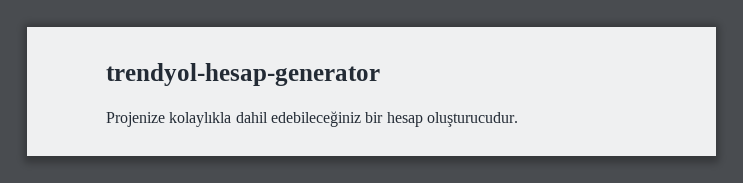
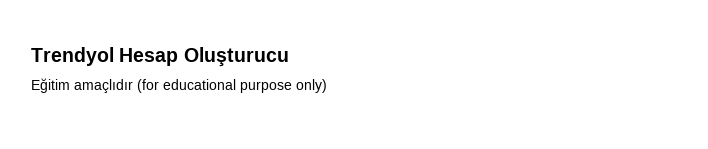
- trendyol-hesap-generator
- Projenize kolaylıkla dahil edebileceğiniz bir hesap oluşturucudur.
+ Trendyol Hesap Oluşturucu
+ Eğitim amaçlıdır (for educational purpose only)

